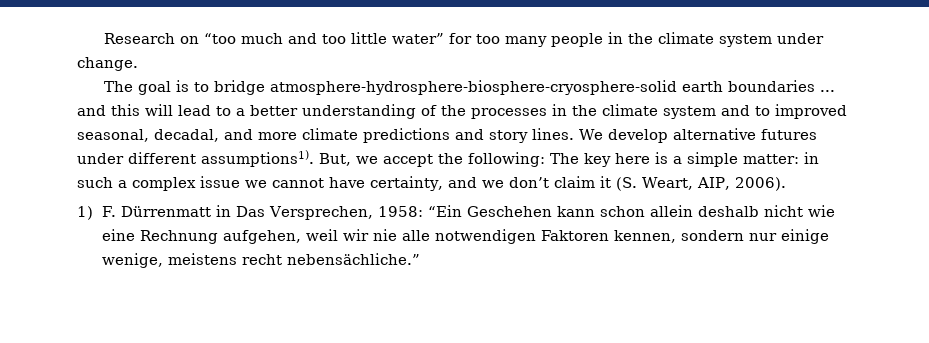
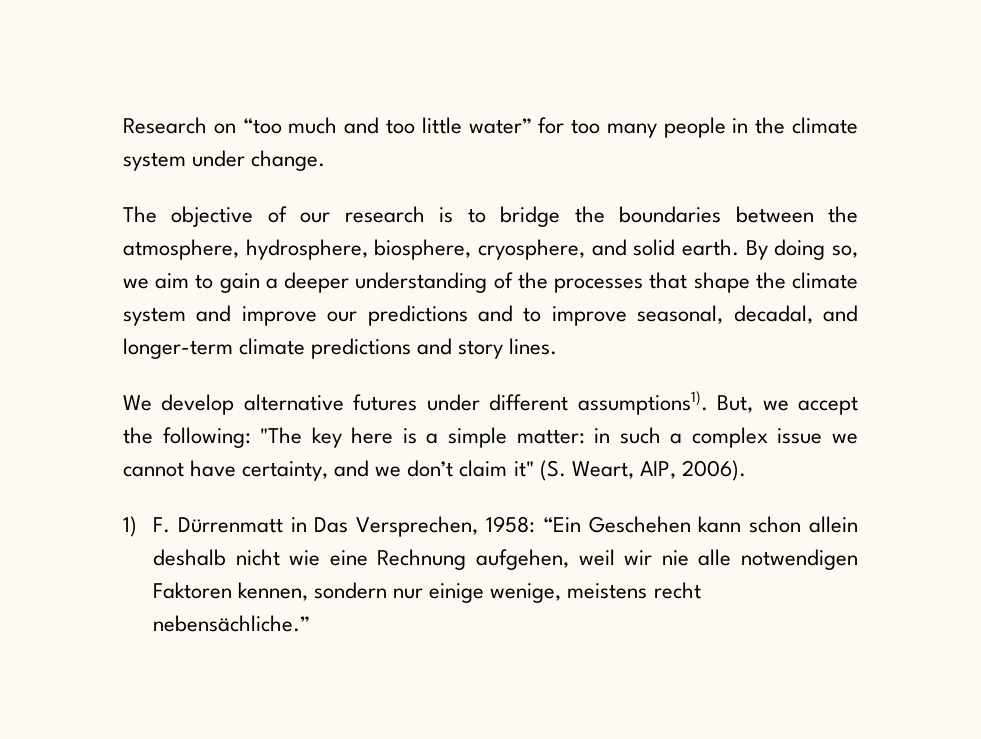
- The goal is to bridge atmosphere-hydrosphere-biosphere-cryosphere-solid earth boundaries ... and this will lead to a better understanding of the processes in the climate system and to improved seasonal, decadal, and more climate predictions and story lines. We develop alternative futures under different assumptions1).
+ The objective of our research is to bridge the boundaries between the atmosphere, hydrosphere, biosphere, cryosphere, and solid earth. By doing so, we aim to gain a deeper understanding of the processes that shape the climate system and improve our predictions and to improve seasonal, decadal, and longer-term climate predictions and story lines.
+ We develop alternative futures under different assumptions1).
- But, we accept the following: The key here is a simple matter: in such a complex issue we cannot have certainty, and we don’t claim it (S. Weart, AIP, 2006).
+ But, we accept the following: "The key here is a simple matter: in such a complex issue we cannot have certainty, and we don’t claim it" (S. Weart, AIP, 2006).

